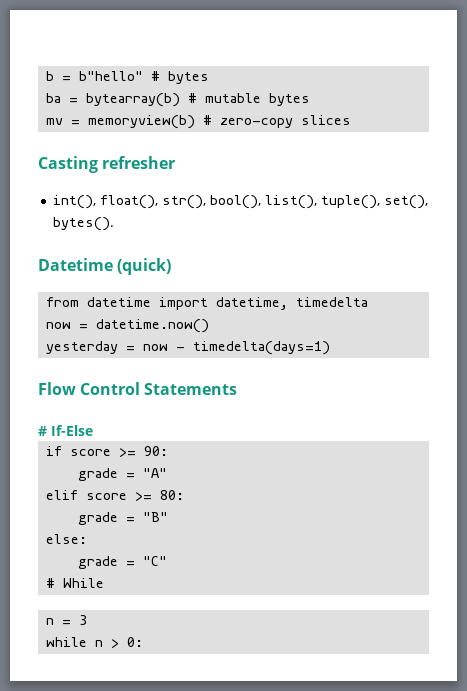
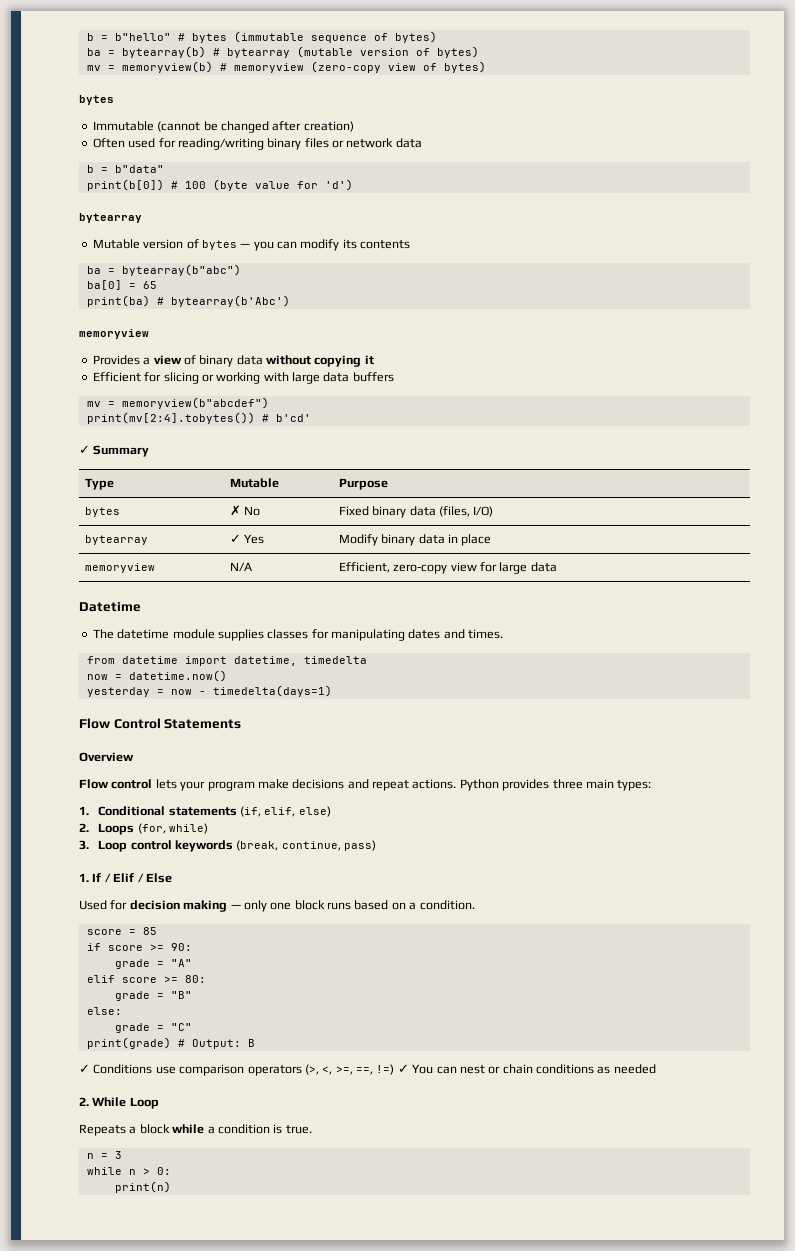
- b = b"hello" # bytes
+ b = b"hello" # bytes (immutable sequence of bytes)
- ba = bytearray(b) # mutable bytes
+ ba = bytearray(b) # bytearray (mutable version of bytes)
- mv = memoryview(b) # zero-copy slices
- Casting refresher
- int(), float(), str(), bool(), list(), tuple(), set(), bytes().
- Datetime (quick)
+ mv = memoryview(b) # memoryview (zero-copy view of bytes)
+ bytes
+ Immutable (cannot be changed after creation)
+ Often used for reading/writing binary files or network data
+ b = b"data"
+ print(b[0]) # 100 (byte value for 'd')
+ bytearray
+ Mutable version of bytes — you can modify its contents
+ ba = bytearray(b"abc")
+ ba[0] = 65
+ print(ba) # bytearray(b'Abc')
+ memoryview
+ Provides a view of binary data without copying it
+ Efficient for slicing or working with large data buffers
+ mv = memoryview(b"abcdef")
+ print(mv[2:4].tobytes()) # b'cd'
+ ✓ Summary
+ Type | Mutable | Purpose
+ bytes | ✗ No | Fixed binary data (files, I/O)
+ bytearray | ✓ Yes | Modify binary data in place
+ memoryview | N/A | Efficient, zero-copy view for large data
+ Datetime
+ The datetime module supplies classes for manipulating dates and times.
- # If-Else
+ Overview
+ Flow control lets your program make decisions and repeat actions. Python provides three main types:
+ 1. Conditional statements (if, elif, else)
+ 2. Loops (for, while)
+ 3. Loop control keywords (break, continue, pass)
+ 1. If / Elif / Else
+ Used for decision making — only one block runs based on a condition.
+ score = 85
- # While
+ print(grade) # Output: B
+ ✓ Conditions use comparison operators (>, <, >=, ==, !=) ✓ You can nest or chain conditions as needed
+ 2. While Loop
+ Repeats a block while a condition is true.
+ print(n)

